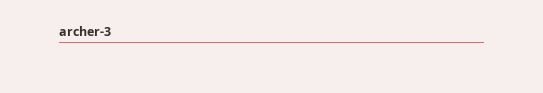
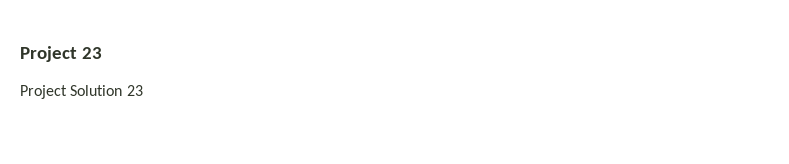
- archer-3
+ Project 23
+ Project Solution 23

